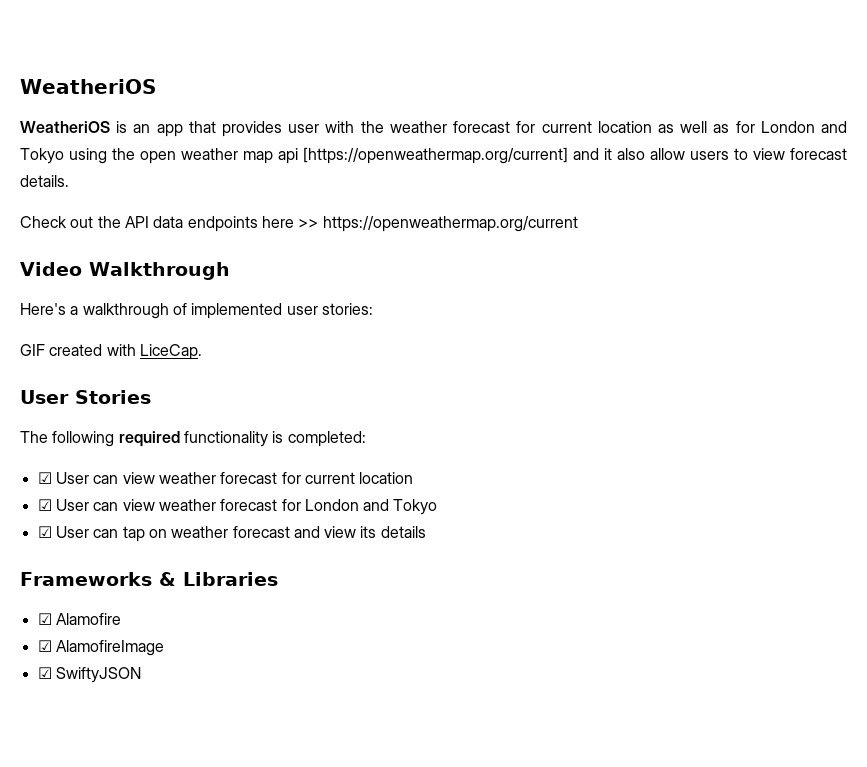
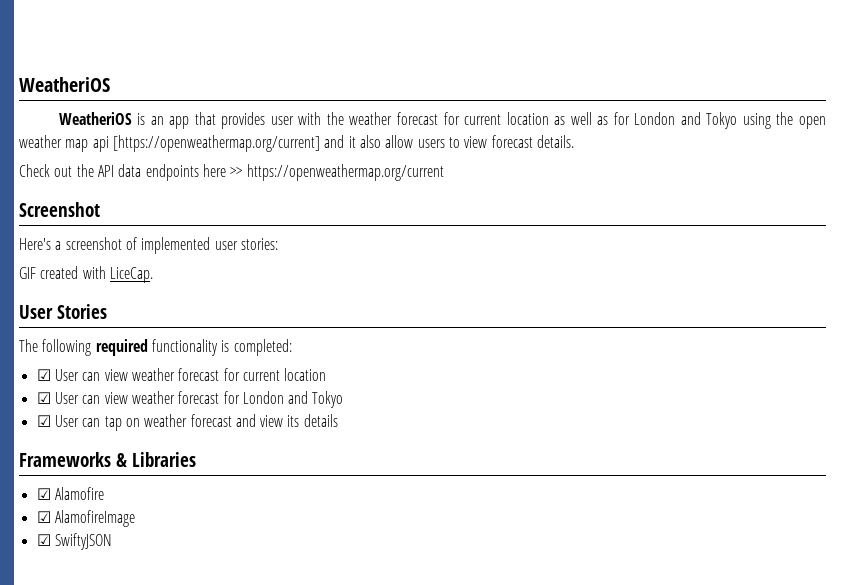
- Video Walkthrough
+ Screenshot
- Here's a walkthrough of implemented user stories:
+ Here's a screenshot of implemented user stories:

